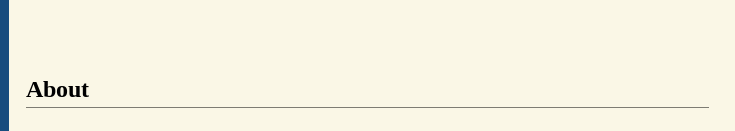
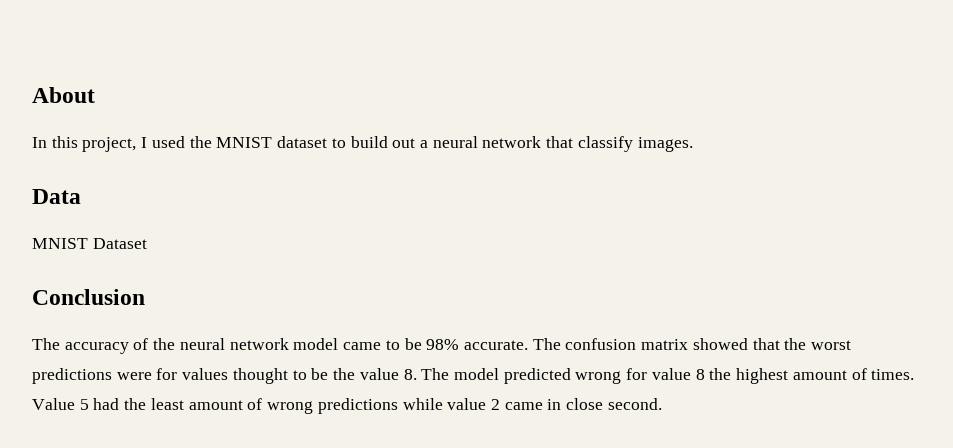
+ In this project, I used the MNIST dataset to build out a neural network that classify images.
+ Data
+ MNIST Dataset
+ Conclusion
+ The accuracy of the neural network model came to be 98% accurate. The confusion matrix showed that the worst predictions were for values thought to be the value 8. The model predicted wrong for value 8 the highest amount of times. Value 5 had the least amount of wrong predictions while value 2 came in close second.

